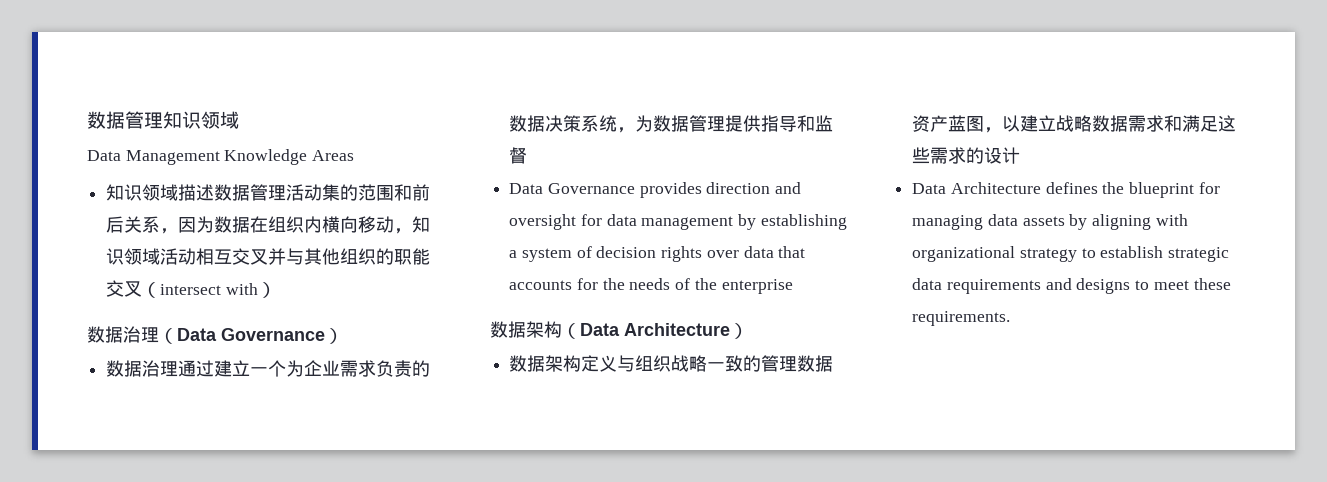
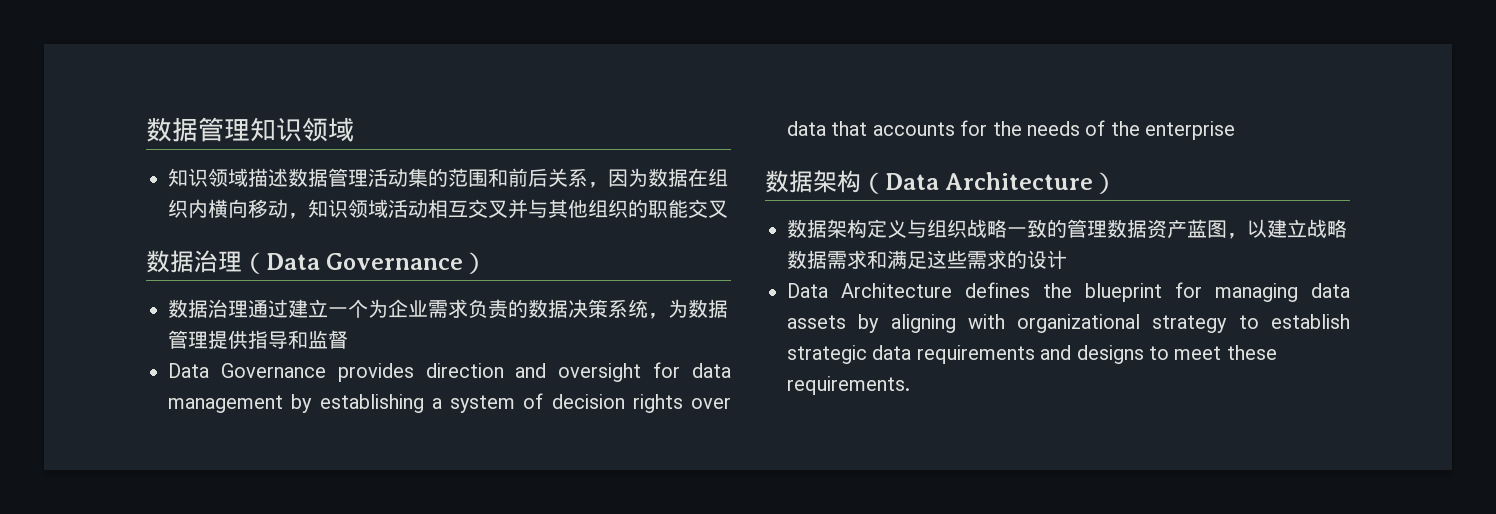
- Data Management Knowledge Areas
- 知识领域描述数据管理活动集的范围和前后关系，因为数据在组织内横向移动，知识领域活动相互交叉并与其他组织的职能交叉（intersect with）
+ 知识领域描述数据管理活动集的范围和前后关系，因为数据在组织内横向移动，知识领域活动相互交叉并与其他组织的职能交叉

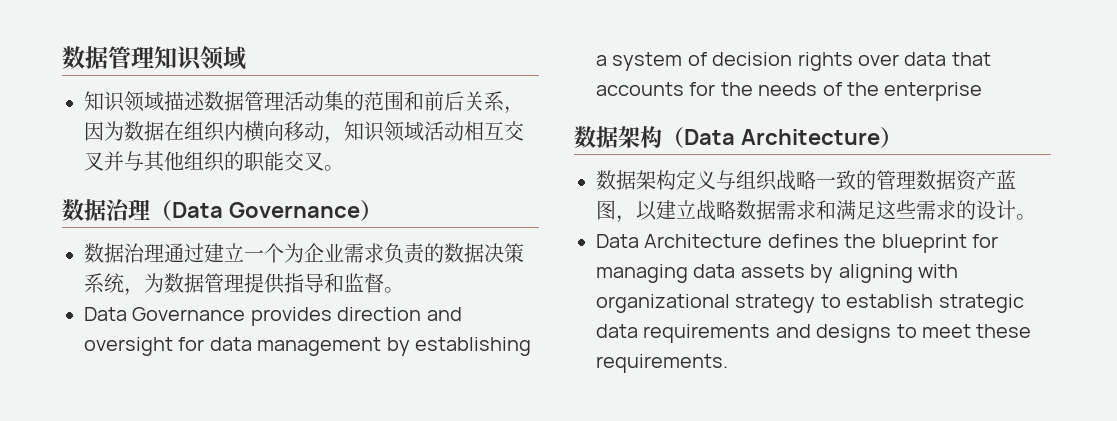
- 知识领域描述数据管理活动集的范围和前后关系，因为数据在组织内横向移动，知识领域活动相互交叉并与其他组织的职能交叉
+ 知识领域描述数据管理活动集的范围和前后关系，因为数据在组织内横向移动，知识领域活动相互交叉并与其他组织的职能交叉。
- 数据治理通过建立一个为企业需求负责的数据决策系统，为数据管理提供指导和监督
+ 数据治理通过建立一个为企业需求负责的数据决策系统，为数据管理提供指导和监督。
- 数据架构定义与组织战略一致的管理数据资产蓝图，以建立战略数据需求和满足这些需求的设计
+ 数据架构定义与组织战略一致的管理数据资产蓝图，以建立战略数据需求和满足这些需求的设计。

